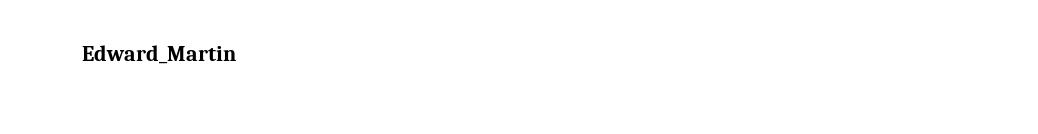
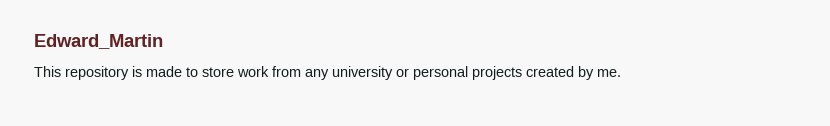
+ This repository is made to store work from any university or personal projects created by me.

